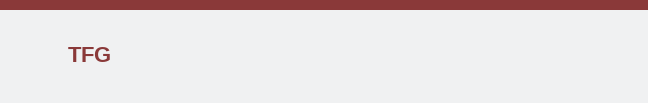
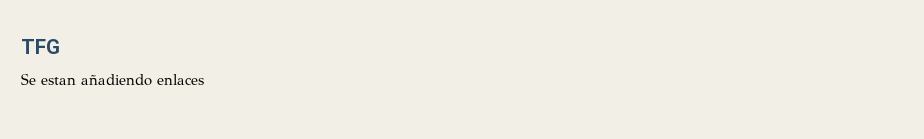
+ Se estan añadiendo enlaces

